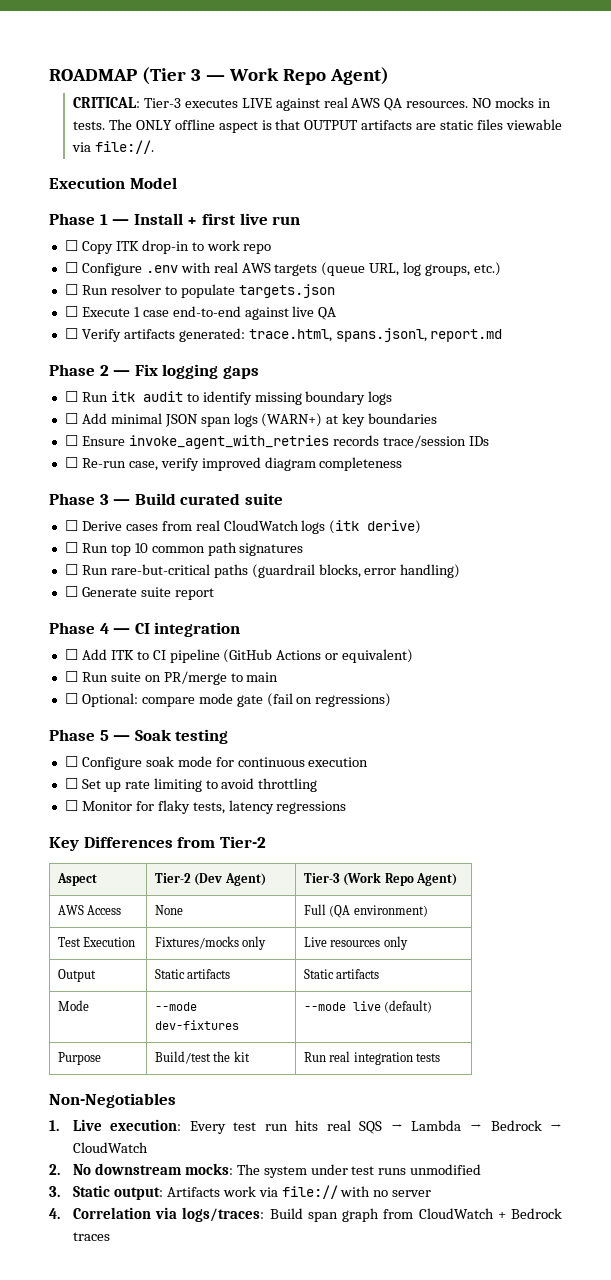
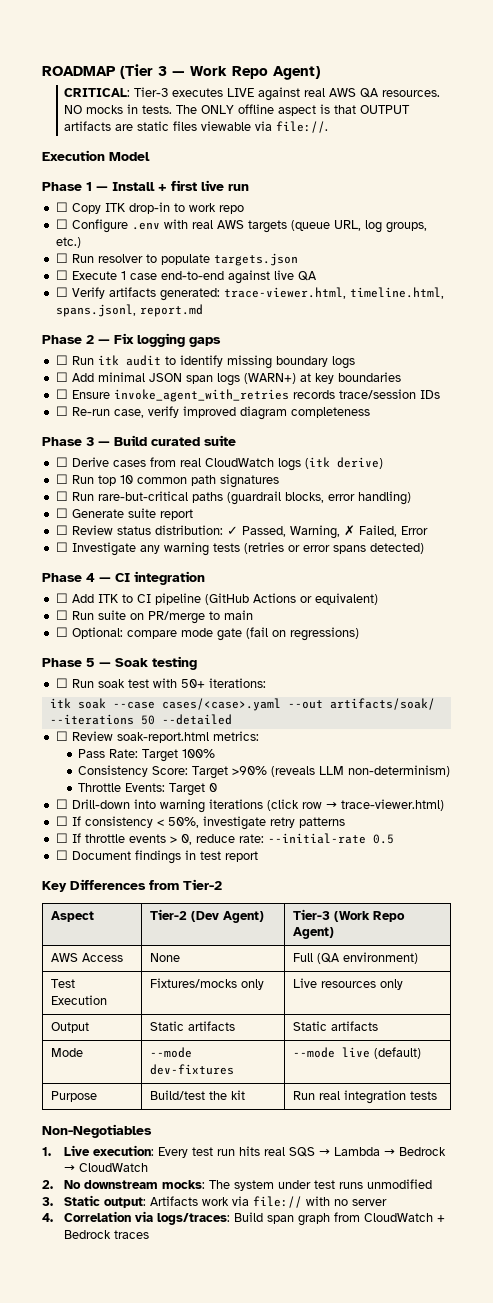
- ☐ Verify artifacts generated: trace.html, spans.jsonl, report.md
+ ☐ Verify artifacts generated: trace-viewer.html, timeline.html, spans.jsonl, report.md
+ ☐ Review status distribution: ✓ Passed, Warning, ✗ Failed, Error
+ ☐ Investigate any warning tests (retries or error spans detected)
- ☐ Configure soak mode for continuous execution
- ☐ Set up rate limiting to avoid throttling
- ☐ Monitor for flaky tests, latency regressions
+ ☐ Run soak test with 50+ iterations:
+ itk soak --case cases/<case>.yaml --out artifacts/soak/ --iterations 50 --detailed
+ ☐ Review soak-report.html metrics:
+ Pass Rate: Target 100%
+ Consistency Score: Target >90% (reveals LLM non-determinism)
+ Throttle Events: Target 0
+ ☐ Drill-down into warning iterations (click row → trace-viewer.html)
+ ☐ If consistency < 50%, investigate retry patterns
+ ☐ If throttle events > 0, reduce rate: --initial-rate 0.5
+ ☐ Document findings in test report

